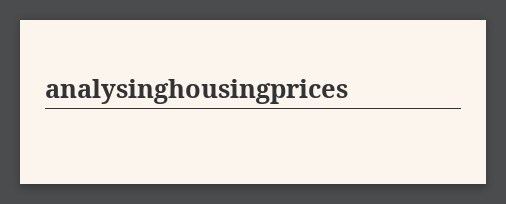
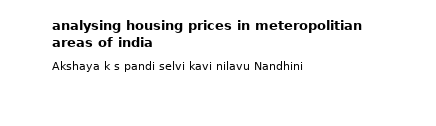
- analysinghousingprices
+ analysing housing prices in meteropolitian areas of india
+ Akshaya k s pandi selvi kavi nilavu Nandhini

